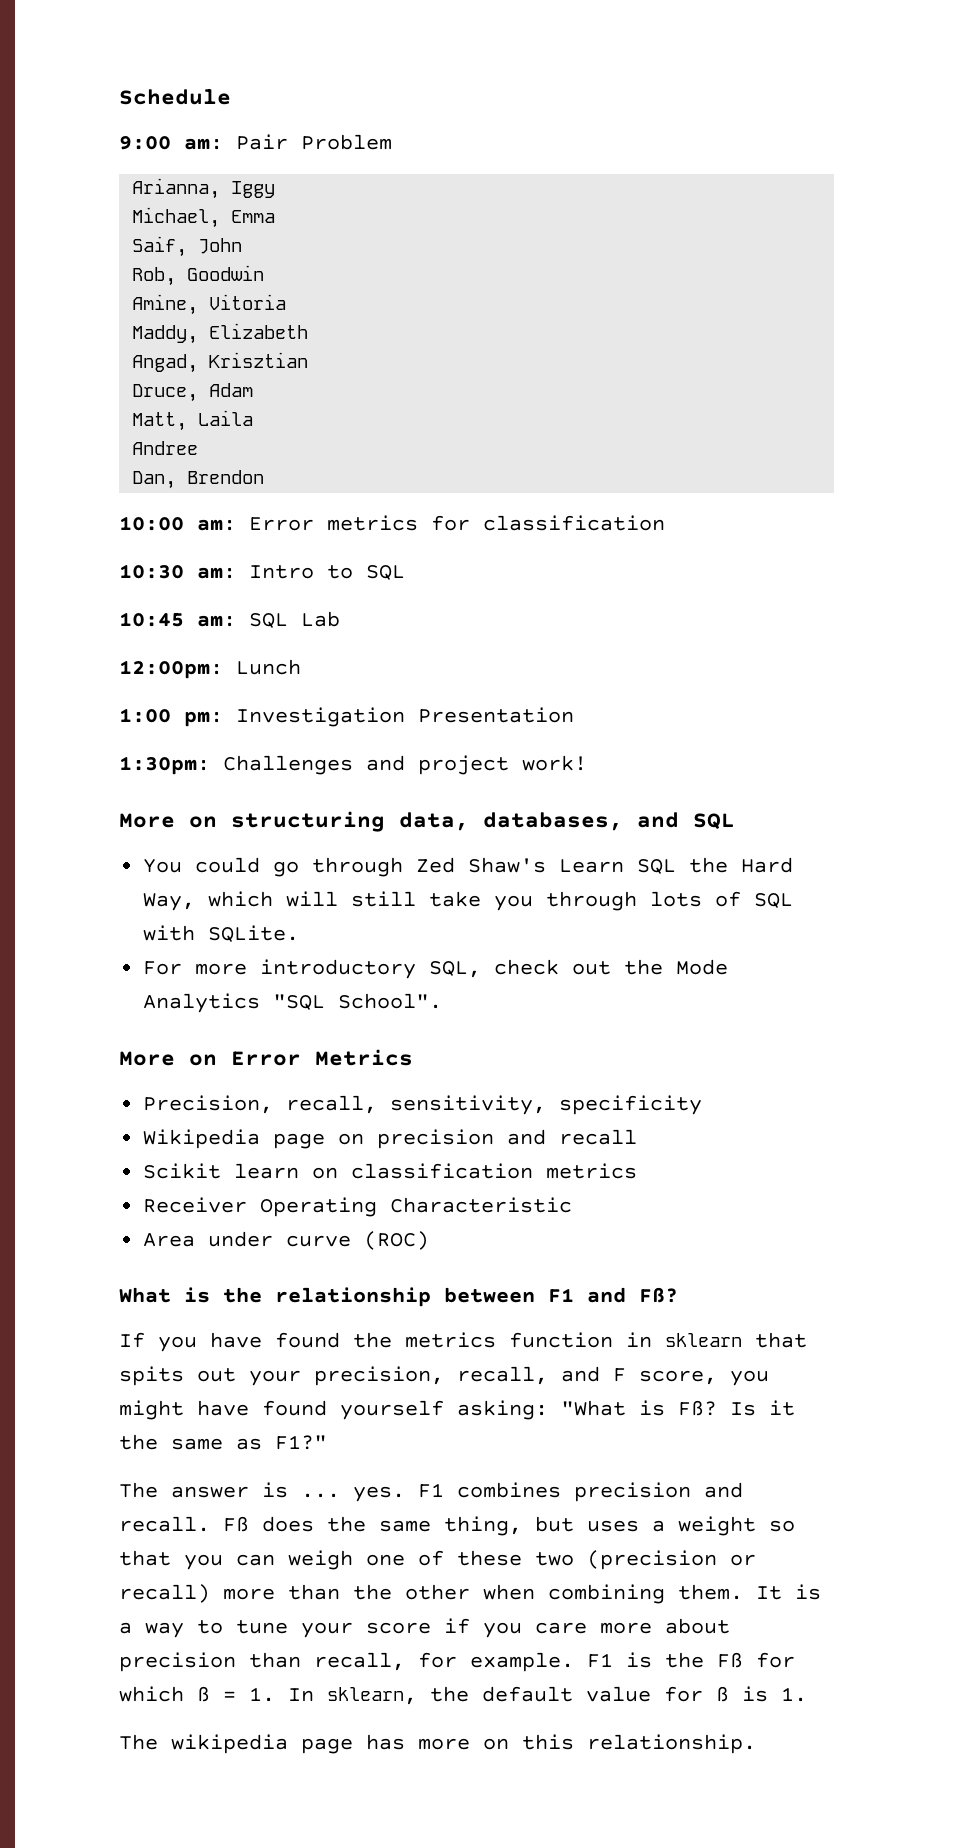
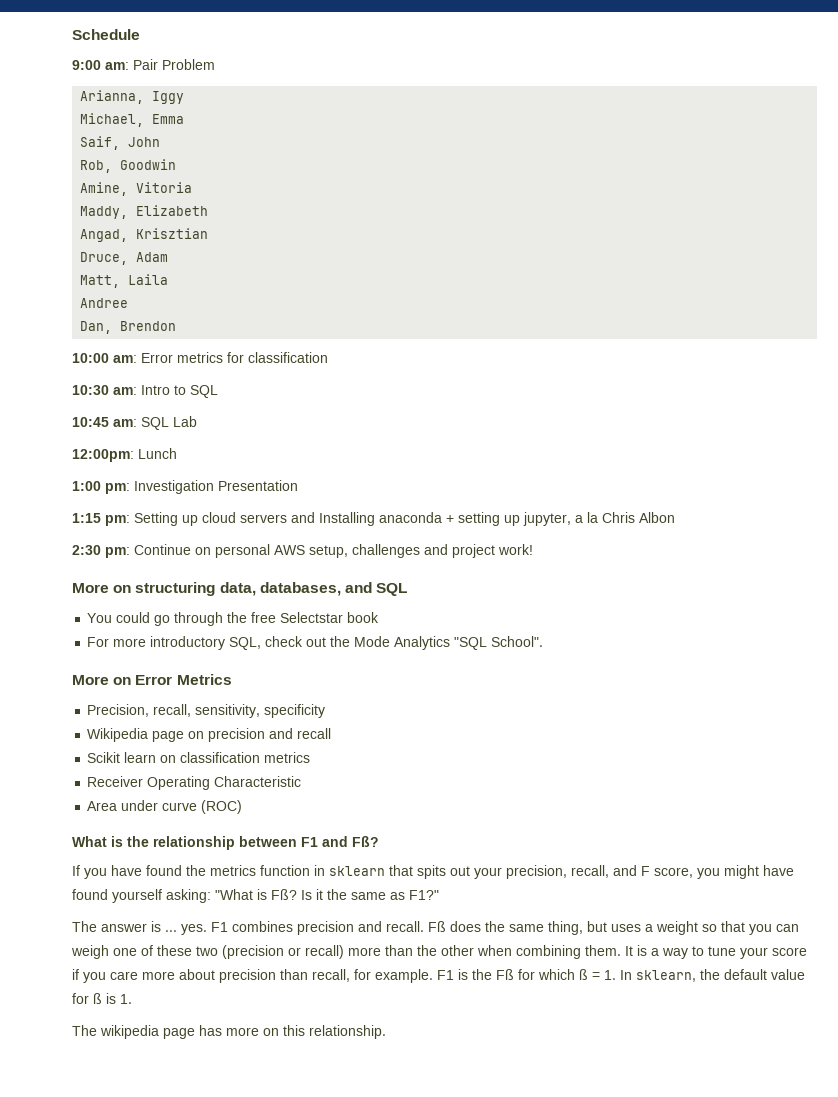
- 1:30pm: Challenges and project work!
+ 1:15 pm: Setting up cloud servers and Installing anaconda + setting up jupyter, a la Chris Albon
+ 2:30 pm: Continue on personal AWS setup, challenges and project work!
- You could go through Zed Shaw's Learn SQL the Hard Way, which will still take you through lots of SQL with SQLite.
+ You could go through the free Selectstar book

